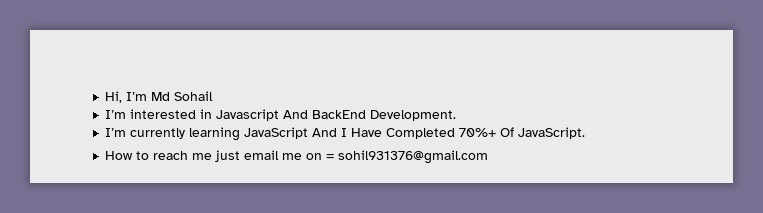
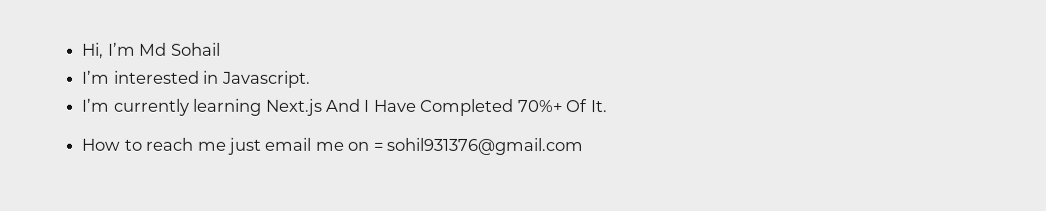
- I’m interested in Javascript And BackEnd Development.
+ I’m interested in Javascript.
- I’m currently learning JavaScript And I Have Completed 70%+ Of JavaScript.
+ I’m currently learning Next.js And I Have Completed 70%+ Of It.

